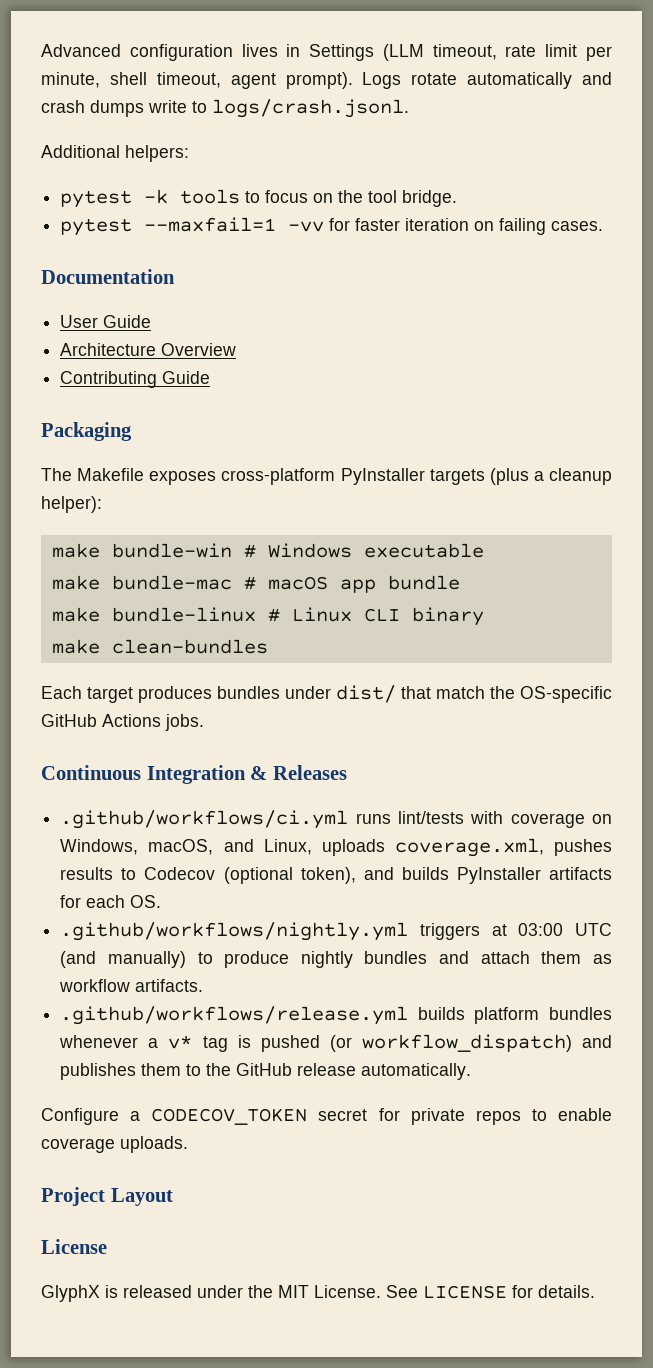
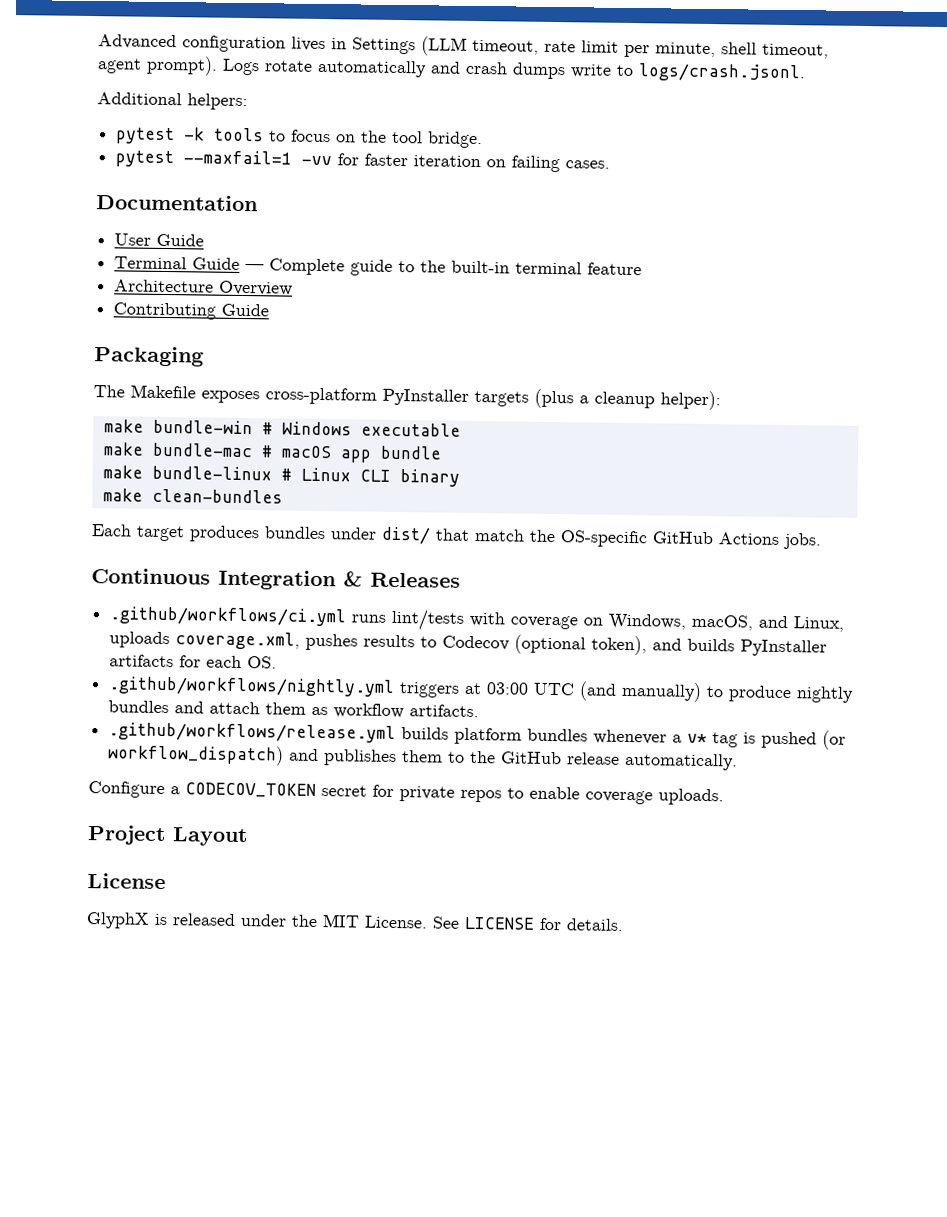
+ Terminal Guide — Complete guide to the built-in terminal feature

